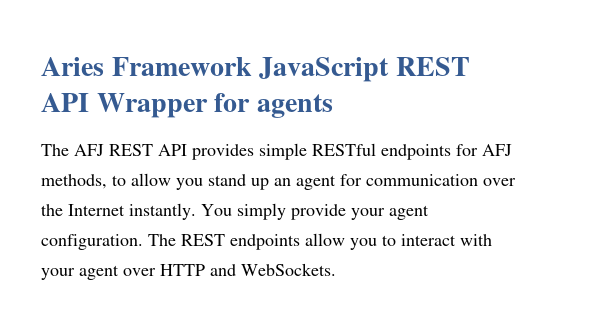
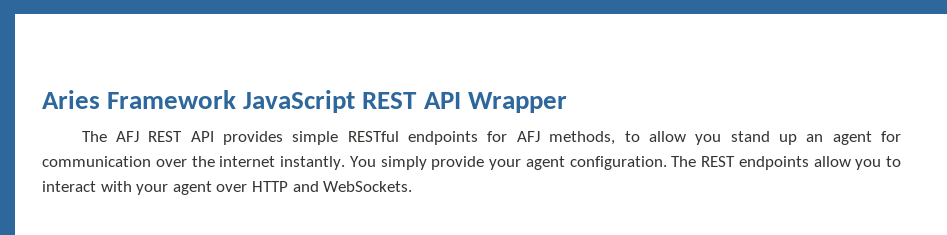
- Aries Framework JavaScript REST API Wrapper for agents
+ Aries Framework JavaScript REST API Wrapper
- The AFJ REST API provides simple RESTful endpoints for AFJ methods, to allow you stand up an agent for communication over the Internet instantly.
+ The AFJ REST API provides simple RESTful endpoints for AFJ methods, to allow you stand up an agent for communication over the internet instantly.

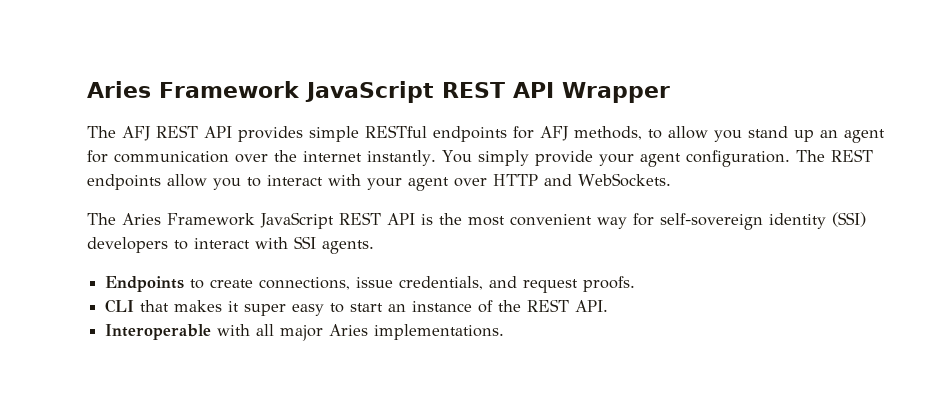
+ The Aries Framework JavaScript REST API is the most convenient way for self-sovereign identity (SSI) developers to interact with SSI agents.
+ Endpoints to create connections, issue credentials, and request proofs.
+ CLI that makes it super easy to start an instance of the REST API.
+ Interoperable with all major Aries implementations.

